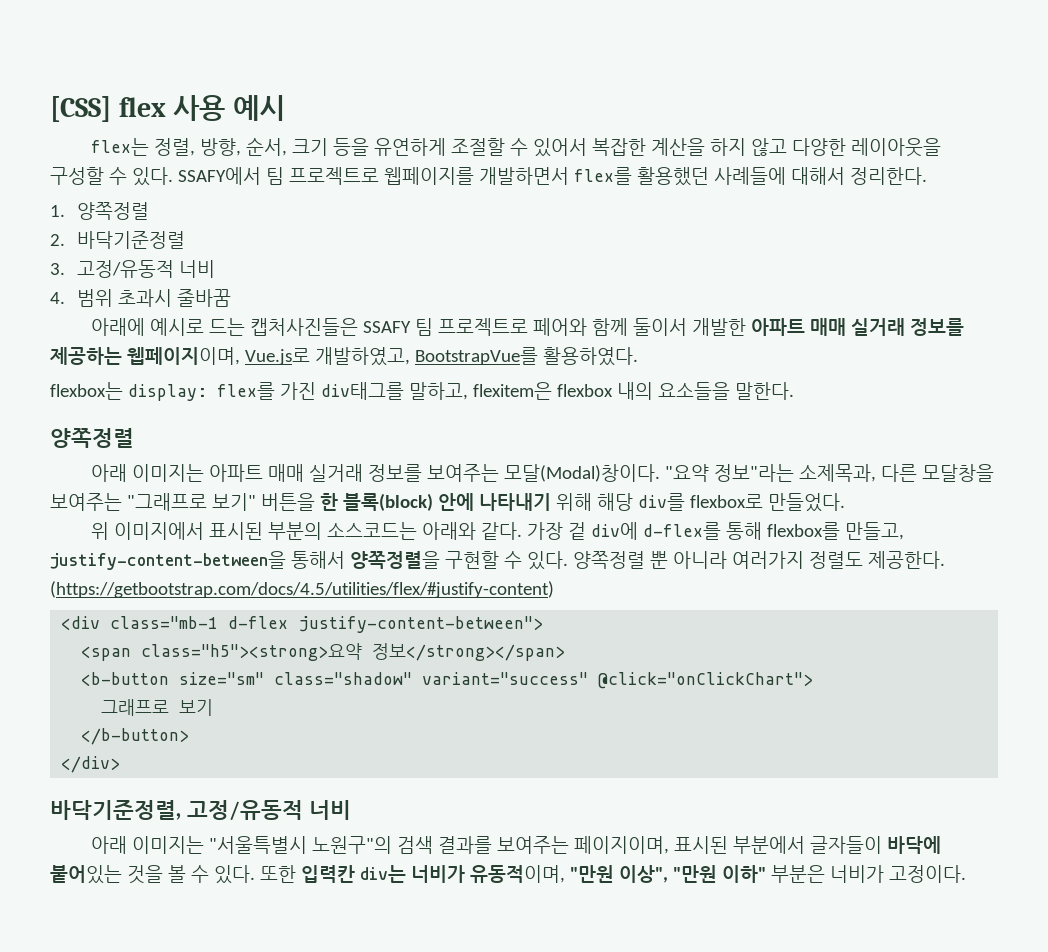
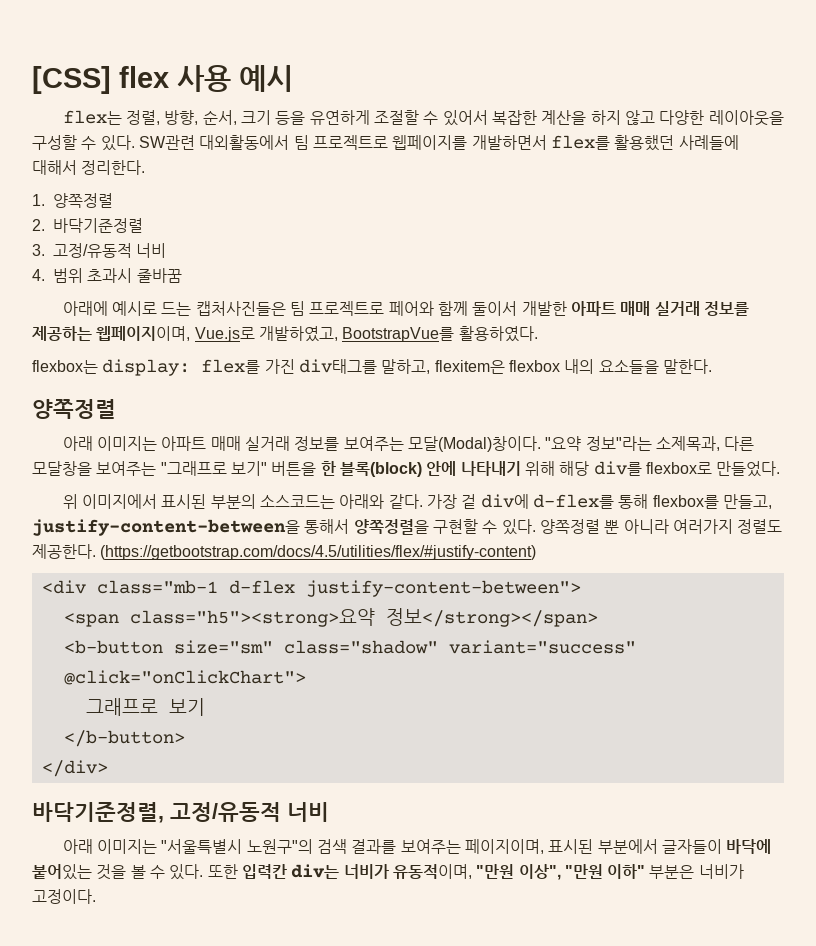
- SSAFY에서 팀 프로젝트로 웹페이지를 개발하면서 flex를 활용했던 사례들에 대해서 정리한다.
+ SW관련 대외활동에서 팀 프로젝트로 웹페이지를 개발하면서 flex를 활용했던 사례들에 대해서 정리한다.
- 아래에 예시로 드는 캡처사진들은 SSAFY 팀 프로젝트로 페어와 함께 둘이서 개발한 아파트 매매 실거래 정보를 제공하는 웹페이지이며, Vue.js로 개발하였고, BootstrapVue를 활용하였다.
+ 아래에 예시로 드는 캡처사진들은 팀 프로젝트로 페어와 함께 둘이서 개발한 아파트 매매 실거래 정보를 제공하는 웹페이지이며, Vue.js로 개발하였고, BootstrapVue를 활용하였다.

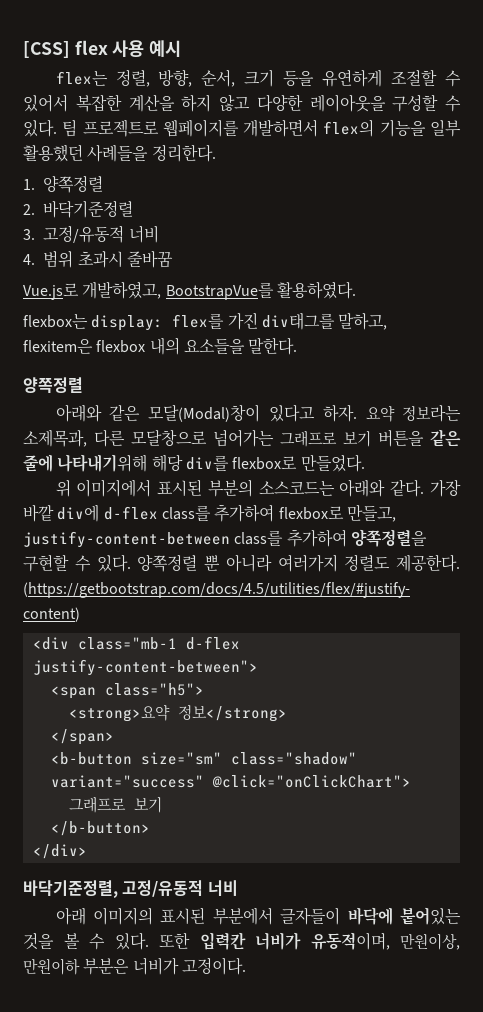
- SW관련 대외활동에서 팀 프로젝트로 웹페이지를 개발하면서 flex를 활용했던 사례들에 대해서 정리한다.
+ 팀 프로젝트로 웹페이지를 개발하면서 flex의 기능을 일부 활용했던 사례들을 정리한다.
- 아래에 예시로 드는 캡처사진들은 팀 프로젝트로 페어와 함께 둘이서 개발한 아파트 매매 실거래 정보를 제공하는 웹페이지이며, Vue.js로 개발하였고, BootstrapVue를 활용하였다.
+ Vue.js로 개발하였고, BootstrapVue를 활용하였다.
- 아래 이미지는 아파트 매매 실거래 정보를 보여주는 모달(Modal)창이다. "요약 정보"라는 소제목과, 다른 모달창을 보여주는 "그래프로 보기" 버튼을 한 블록(block) 안에 나타내기 위해 해당 div를 flexbox로 만들었다.
+ 아래와 같은 모달(Modal)창이 있다고 하자. 요약 정보라는 소제목과, 다른 모달창으로 넘어가는 그래프로 보기 버튼을 같은 줄에 나타내기위해 해당 div를 flexbox로 만들었다.
- 가장 겉 div에 d-flex를 통해 flexbox를 만들고, justify-content-between을 통해서 양쪽정렬을 구현할 수 있다.
+ 가장 바깥 div에 d-flex class를 추가하여 flexbox로 만들고, justify-content-between class를 추가하여 양쪽정렬을 구현할 수 있다.
- <span class="h5"><strong>요약 정보</strong></span>
+ <span class="h5">
+ <strong>요약 정보</strong>
+ </span>
- 아래 이미지는 "서울특별시 노원구"의 검색 결과를 보여주는 페이지이며, 표시된 부분에서 글자들이 바닥에 붙어있는 것을 볼 수 있다.
+ 아래 이미지의 표시된 부분에서 글자들이 바닥에 붙어있는 것을 볼 수 있다.
- 또한 입력칸 div는 너비가 유동적이며, "만원 이상", "만원 이하" 부분은 너비가 고정이다.
+ 또한 입력칸 너비가 유동적이며, 만원이상, 만원이하 부분은 너비가 고정이다.

